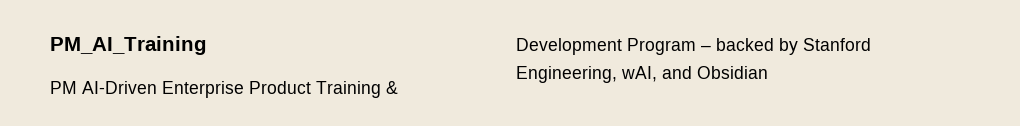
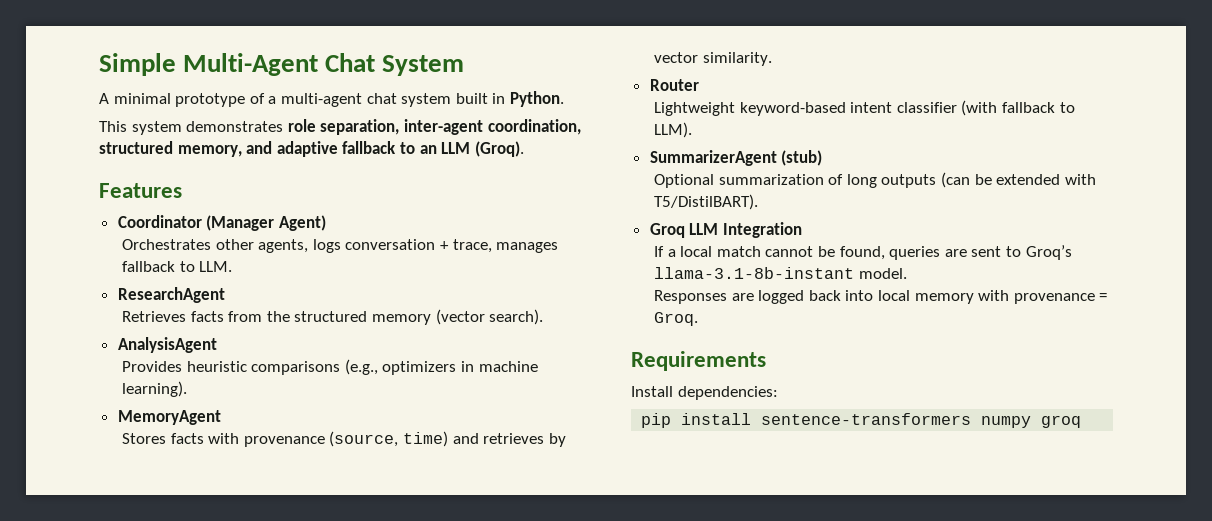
- PM_AI_Training
- PM AI-Driven Enterprise Product Training & Development Program – backed by Stanford Engineering, wAI, and Obsidian
+ Simple Multi-Agent Chat System
+ A minimal prototype of a multi-agent chat system built in Python.
+ This system demonstrates role separation, inter-agent coordination, structured memory, and adaptive fallback to an LLM (Groq).
+ Features
+ Coordinator (Manager Agent)
+ Orchestrates other agents, logs conversation + trace, manages fallback to LLM.
+ ResearchAgent
+ Retrieves facts from the structured memory (vector search).
+ AnalysisAgent
+ Provides heuristic comparisons (e.g., optimizers in machine learning).
+ MemoryAgent
+ Stores facts with provenance (source, time) and retrieves by vector similarity.
+ Router
+ Lightweight keyword-based intent classifier (with fallback to LLM).
+ SummarizerAgent (stub)
+ Optional summarization of long outputs (can be extended with T5/DistilBART).
+ Groq LLM Integration
+ If a local match cannot be found, queries are sent to Groq’s llama-3.1-8b-instant model.
+ Responses are logged back into local memory with provenance = Groq.
+ Requirements
+ Install dependencies:
+ pip install sentence-transformers numpy groq

